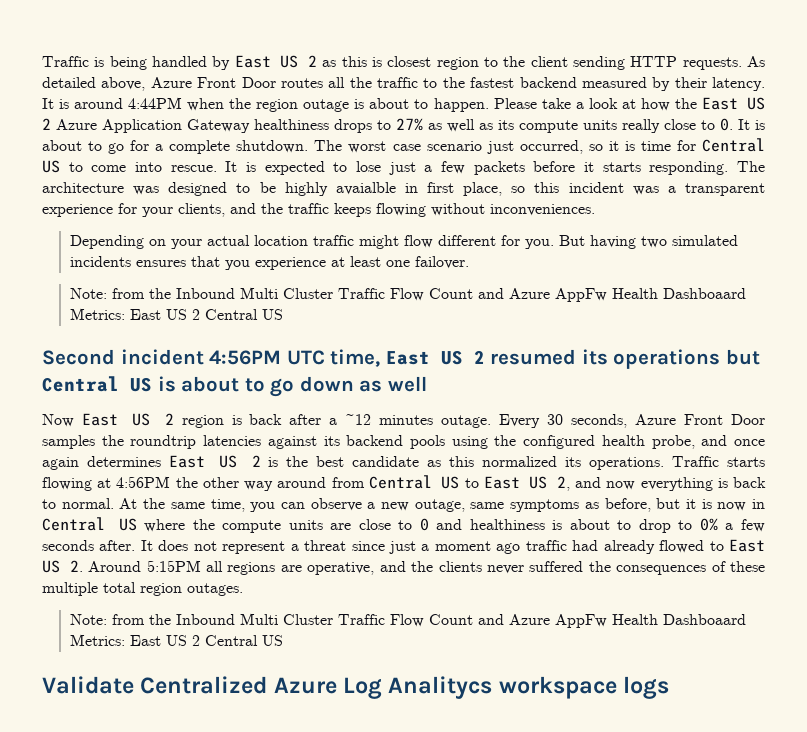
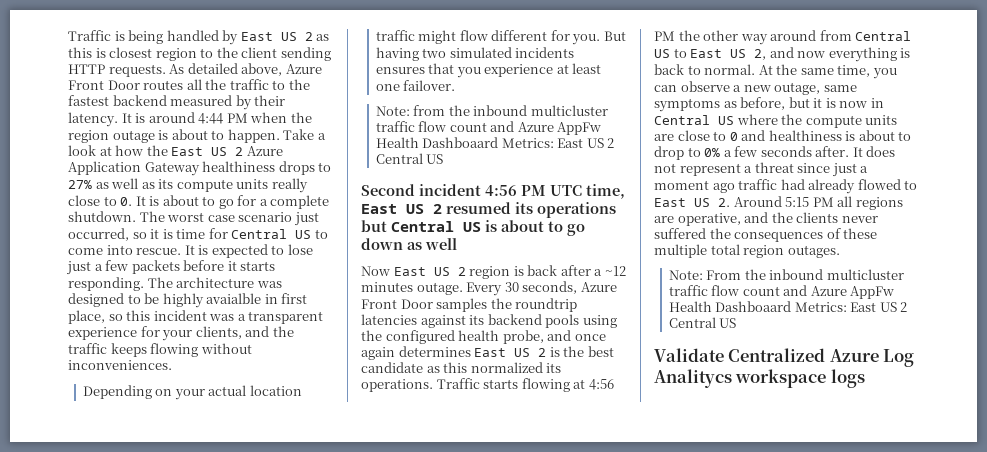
- It is around 4:44PM when the region outage is about to happen.
+ It is around 4:44 PM when the region outage is about to happen.
- Please take a look at how the East US 2 Azure Application Gateway healthiness drops to 27% as well as its compute units really close to 0. It is about to go for a complete shutdown.
+ Take a look at how the East US 2 Azure Application Gateway healthiness drops to 27% as well as its compute units really close to 0. It is about to go for a complete shutdown.
  But having two simulated incidents ensures that you experience at least one failover.
- Note: from the Inbound Multi Cluster Traffic Flow Count and Azure AppFw Health Dashboaard Metrics: East US 2 Central US
+ Note: from the inbound multicluster traffic flow count and Azure AppFw Health Dashboaard Metrics: East US 2 Central US
- Second incident 4:56PM UTC time, East US 2 resumed its operations but Central US is about to go down as well
+ Second incident 4:56 PM UTC time, East US 2 resumed its operations but Central US is about to go down as well
- Traffic starts flowing at 4:56PM the other way around from Central US to East US 2, and now everything is back to normal.
+ Traffic starts flowing at 4:56 PM the other way around from Central US to East US 2, and now everything is back to normal.
- It does not represent a threat since just a moment ago traffic had already flowed to East US 2. Around 5:15PM all regions are operative, and the clients never suffered the consequences of these multiple total region outages.
- Note: from the Inbound Multi Cluster Traffic Flow Count and Azure AppFw Health Dashboaard Metrics: East US 2 Central US
+ It does not represent a threat since just a moment ago traffic had already flowed to East US 2. Around 5:15 PM all regions are operative, and the clients never suffered the consequences of these multiple total region outages.
+ Note: From the inbound multicluster traffic flow count and Azure AppFw Health Dashboaard Metrics: East US 2 Central US

